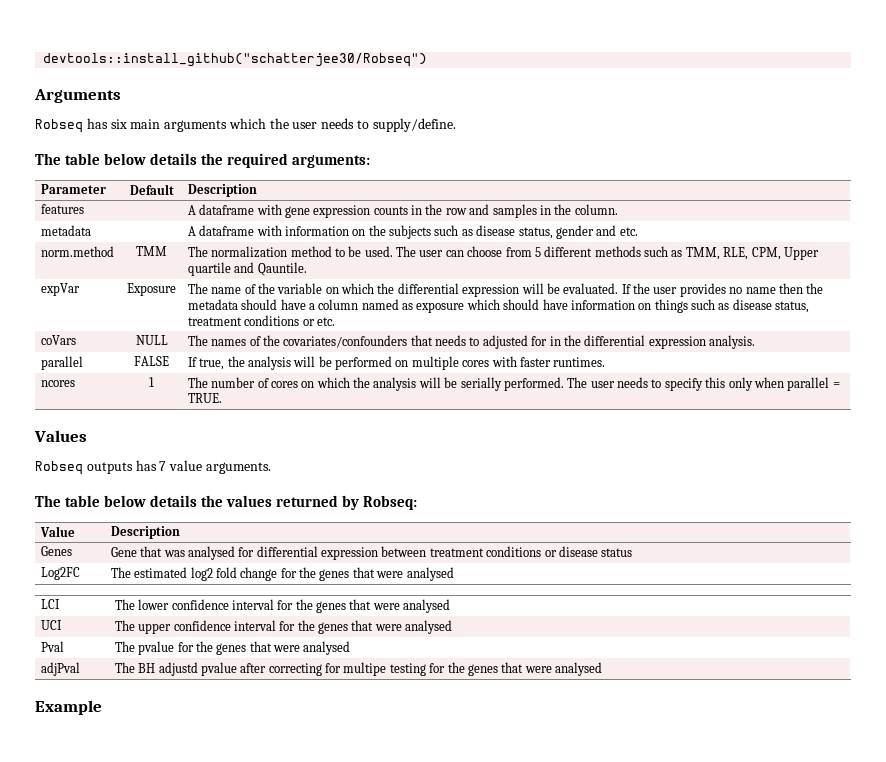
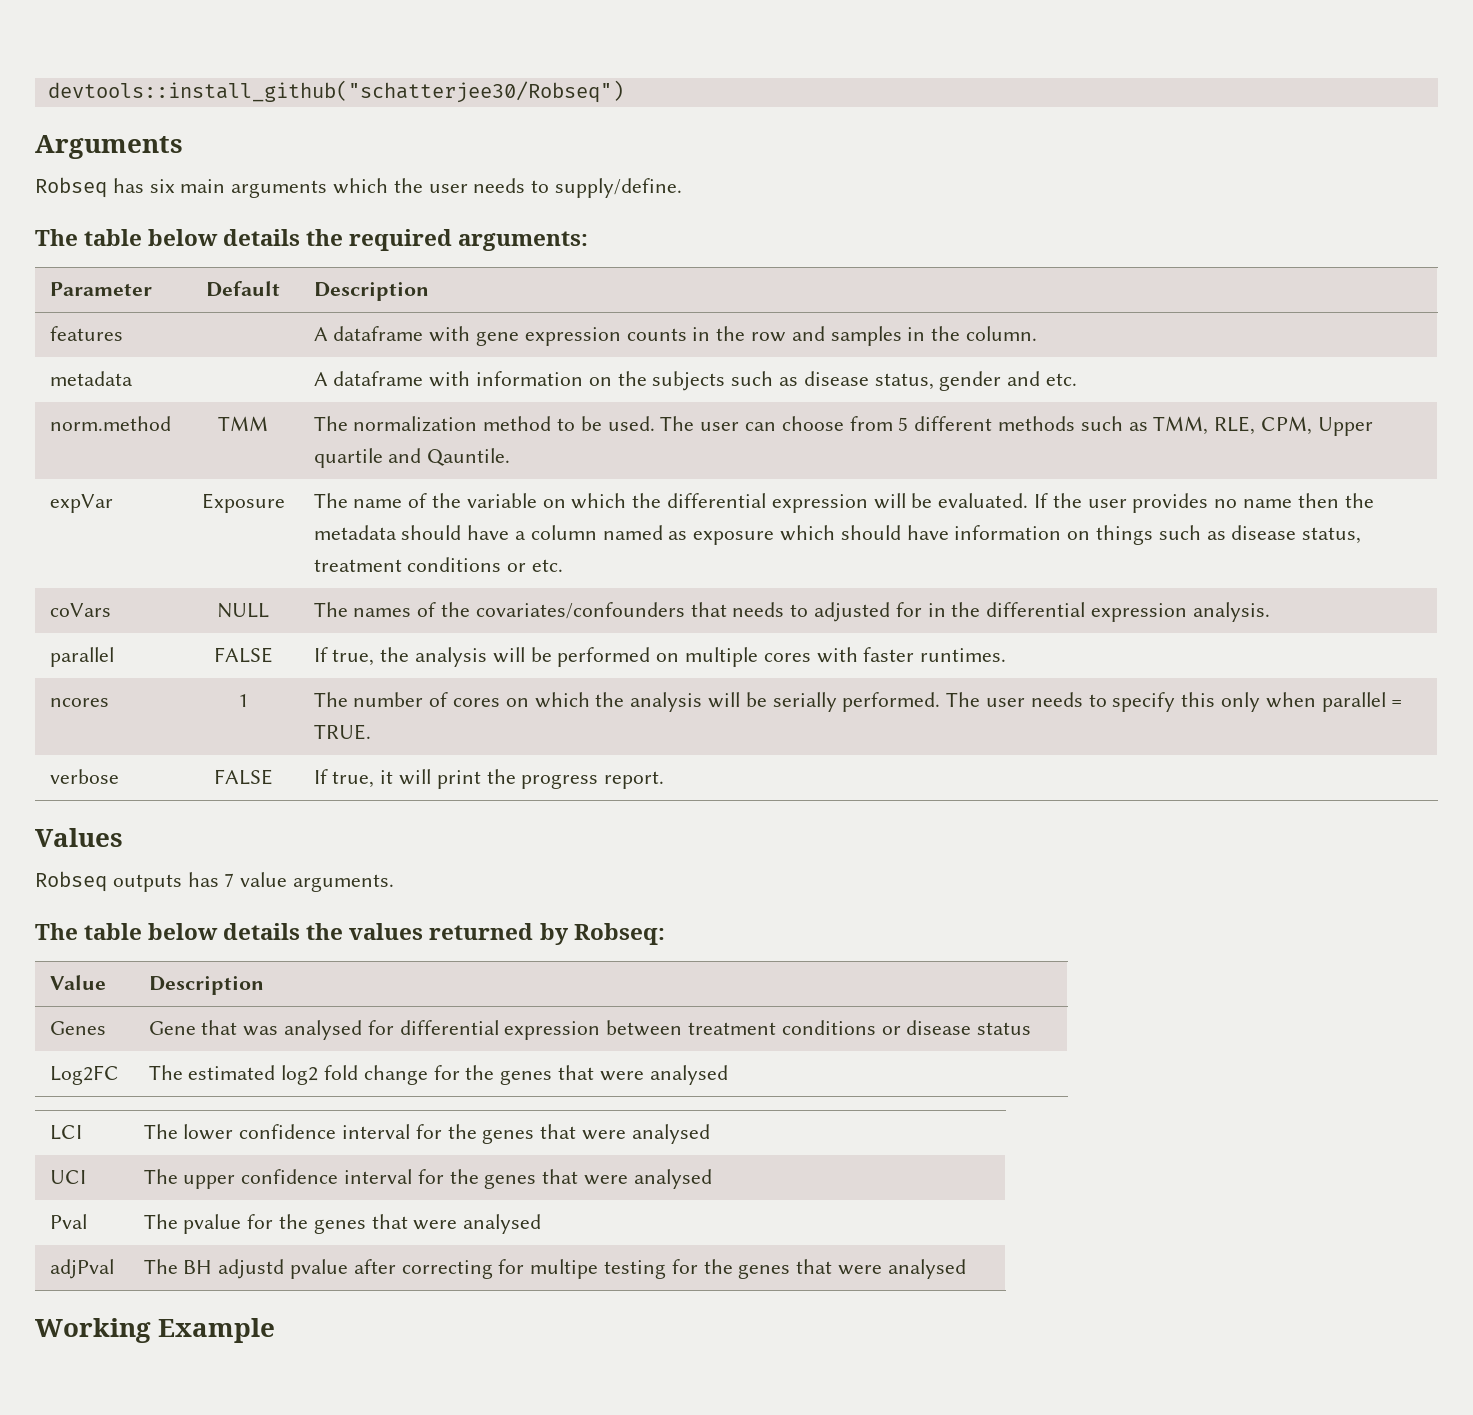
+ verbose | FALSE | If true, it will print the progress report.
- Example
+ Working Example

